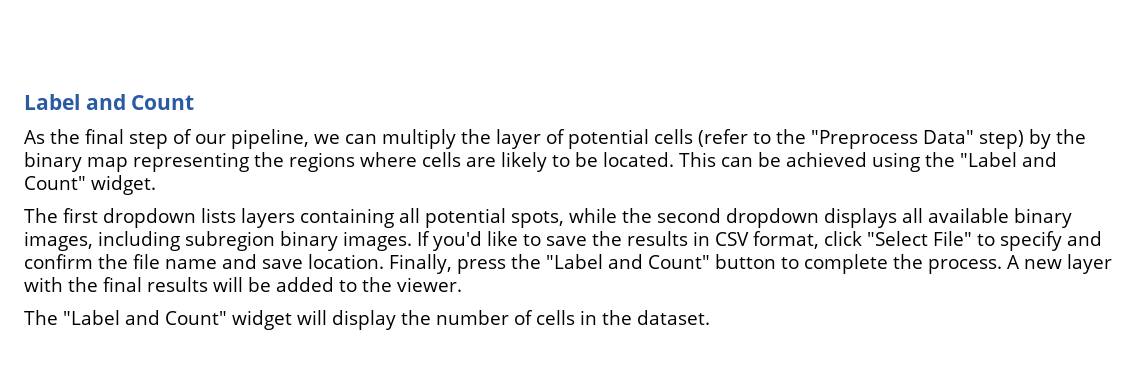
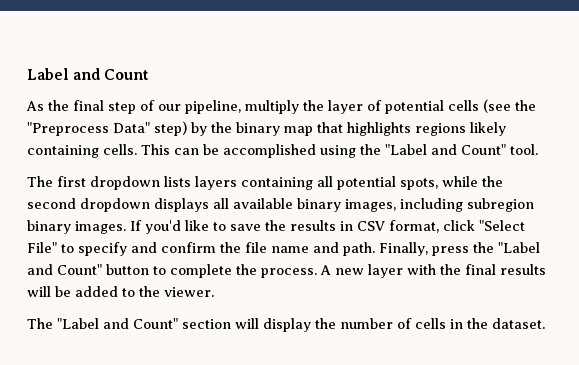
- As the final step of our pipeline, we can multiply the layer of potential cells (refer to the "Preprocess Data" step) by the binary map representing the regions where cells are likely to be located.
+ As the final step of our pipeline, multiply the layer of potential cells (see the "Preprocess Data" step) by the binary map that highlights regions likely containing cells.
- This can be achieved using the "Label and Count" widget.
+ This can be accomplished using the "Label and Count" tool.
- If you'd like to save the results in CSV format, click "Select File" to specify and confirm the file name and save location.
+ If you'd like to save the results in CSV format, click "Select File" to specify and confirm the file name and path.
- The "Label and Count" widget will display the number of cells in the dataset.
+ The "Label and Count" section will display the number of cells in the dataset.

